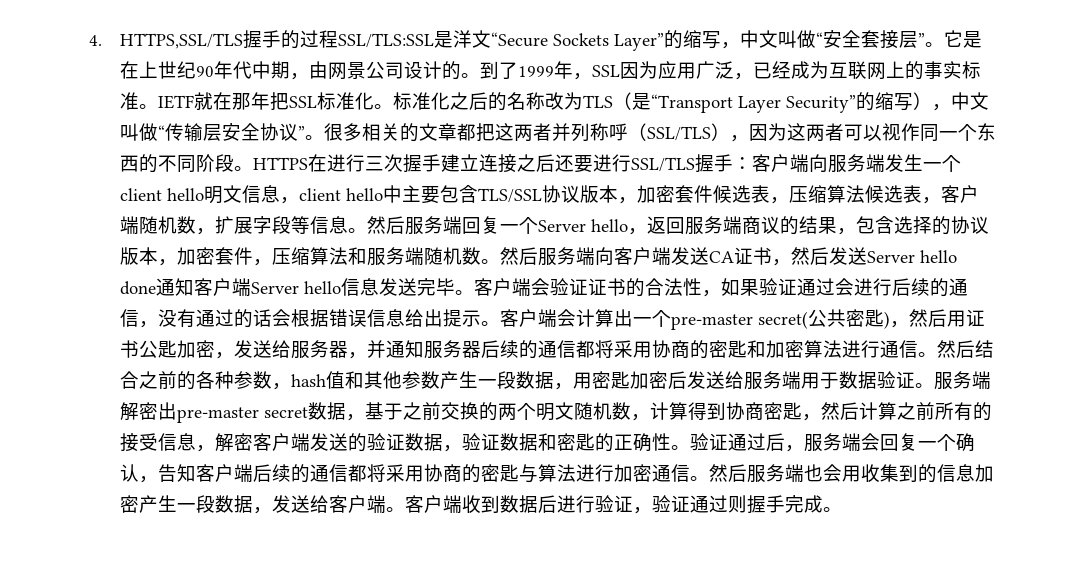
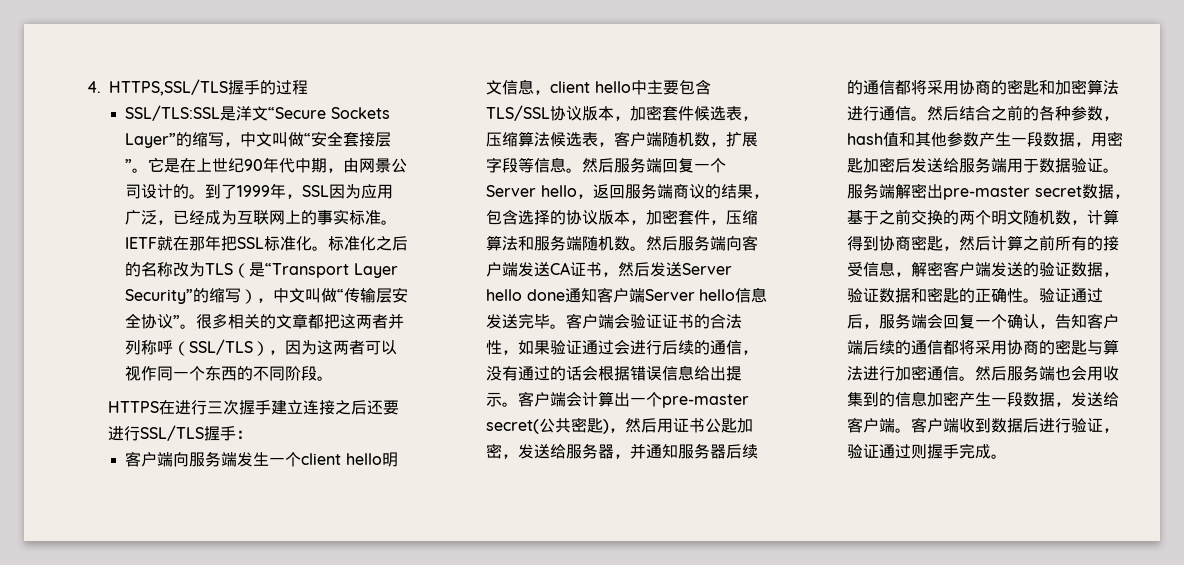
- 4. HTTPS,SSL/TLS握手的过程SSL/TLS:SSL是洋文“Secure Sockets Layer”的缩写，中文叫做“安全套接层”。
+ 4. HTTPS,SSL/TLS握手的过程
+ SSL/TLS:SSL是洋文“Secure Sockets Layer”的缩写，中文叫做“安全套接层”。
- 很多相关的文章都把这两者并列称呼（SSL/TLS），因为这两者可以视作同一个东西的不同阶段。HTTPS在进行三次握手建立连接之后还要进行SSL/TLS握手：客户端向服务端发生一个client hello明文信息，client hello中主要包含TLS/SSL协议版本，加密套件候选表，压缩算法候选表，客户端随机数，扩展字段等信息。
+ 很多相关的文章都把这两者并列称呼（SSL/TLS），因为这两者可以视作同一个东西的不同阶段。
+ HTTPS在进行三次握手建立连接之后还要进行SSL/TLS握手：
+ 客户端向服务端发生一个client hello明文信息，client hello中主要包含TLS/SSL协议版本，加密套件候选表，压缩算法候选表，客户端随机数，扩展字段等信息。

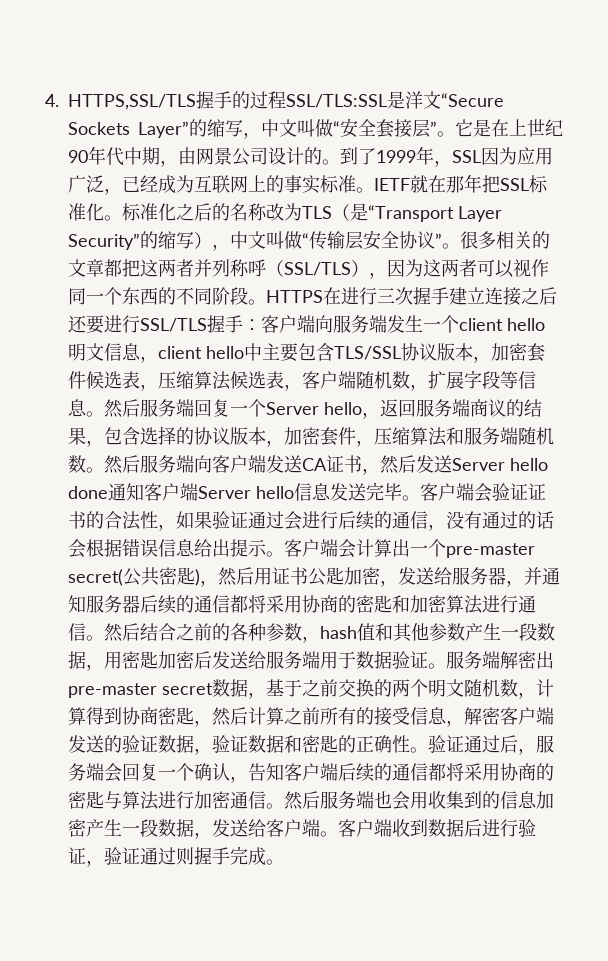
- 4. HTTPS,SSL/TLS握手的过程
- SSL/TLS:SSL是洋文“Secure Sockets Layer”的缩写，中文叫做“安全套接层”。
+ 4. HTTPS,SSL/TLS握手的过程SSL/TLS:SSL是洋文“Secure Sockets Layer”的缩写，中文叫做“安全套接层”。
- 很多相关的文章都把这两者并列称呼（SSL/TLS），因为这两者可以视作同一个东西的不同阶段。
- HTTPS在进行三次握手建立连接之后还要进行SSL/TLS握手：
- 客户端向服务端发生一个client hello明文信息，client hello中主要包含TLS/SSL协议版本，加密套件候选表，压缩算法候选表，客户端随机数，扩展字段等信息。
+ 很多相关的文章都把这两者并列称呼（SSL/TLS），因为这两者可以视作同一个东西的不同阶段。HTTPS在进行三次握手建立连接之后还要进行SSL/TLS握手：客户端向服务端发生一个client hello明文信息，client hello中主要包含TLS/SSL协议版本，加密套件候选表，压缩算法候选表，客户端随机数，扩展字段等信息。

